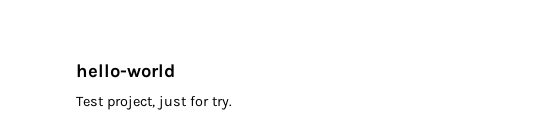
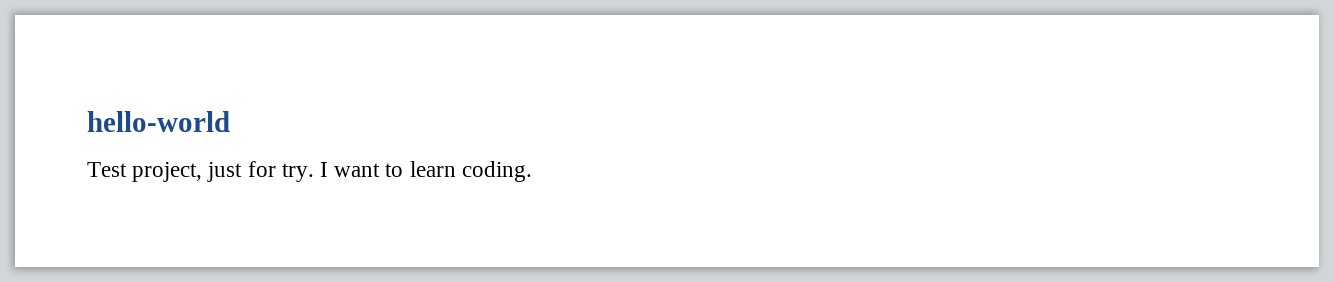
+ I want to learn coding.

